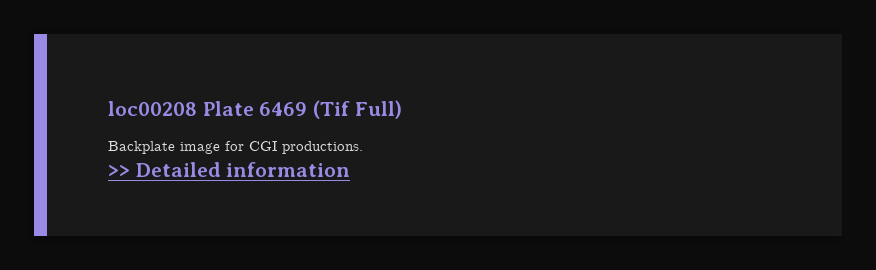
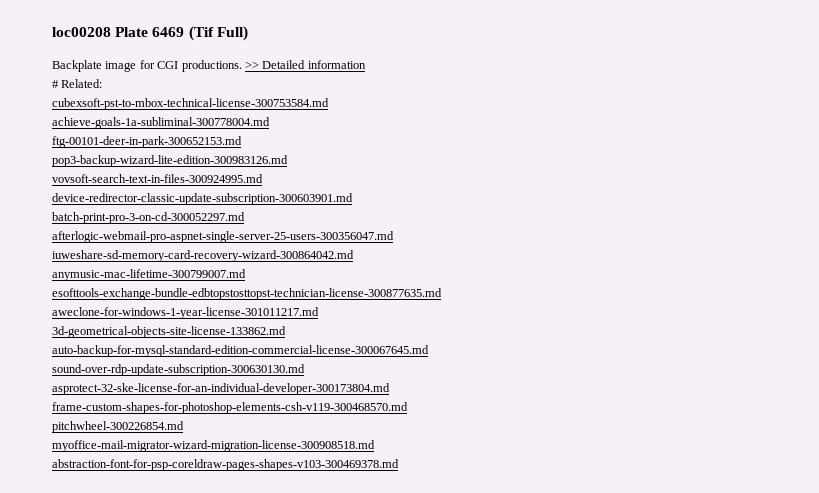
- Backplate image for CGI productions.
- >> Detailed information
+ Backplate image for CGI productions. >> Detailed information
+ # Related:
+ cubexsoft-pst-to-mbox-technical-license-300753584.md
+ achieve-goals-1a-subliminal-300778004.md
+ ftg-00101-deer-in-park-300652153.md
+ pop3-backup-wizard-lite-edition-300983126.md
+ vovsoft-search-text-in-files-300924995.md
+ device-redirector-classic-update-subscription-300603901.md
+ batch-print-pro-3-on-cd-300052297.md
+ afterlogic-webmail-pro-aspnet-single-server-25-users-300356047.md
+ iuweshare-sd-memory-card-recovery-wizard-300864042.md
+ anymusic-mac-lifetime-300799007.md
+ esofttools-exchange-bundle-edbtopstosttopst-technician-license-300877635.md
+ aweclone-for-windows-1-year-license-301011217.md
+ 3d-geometrical-objects-site-license-133862.md
+ auto-backup-for-mysql-standard-edition-commercial-license-300067645.md
+ sound-over-rdp-update-subscription-300630130.md
+ asprotect-32-ske-license-for-an-individual-developer-300173804.md
+ frame-custom-shapes-for-photoshop-elements-csh-v119-300468570.md
+ pitchwheel-300226854.md
+ myoffice-mail-migrator-wizard-migration-license-300908518.md
+ abstraction-font-for-psp-coreldraw-pages-shapes-v103-300469378.md

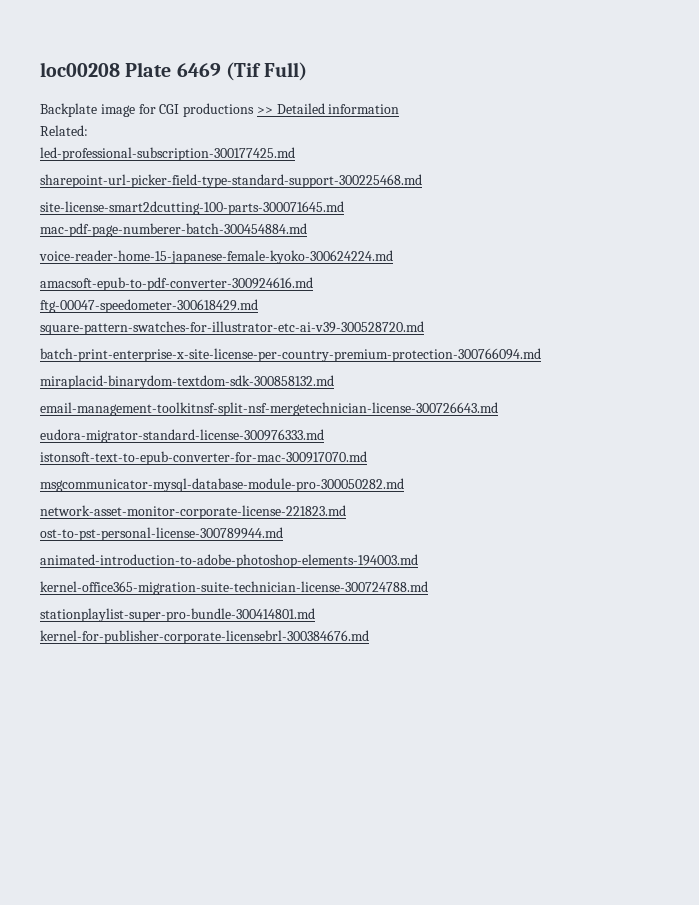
- Backplate image for CGI productions. >> Detailed information
+ Backplate image for CGI productions >> Detailed information
- # Related:
+ Related:
- cubexsoft-pst-to-mbox-technical-license-300753584.md
- achieve-goals-1a-subliminal-300778004.md
- ftg-00101-deer-in-park-300652153.md
- pop3-backup-wizard-lite-edition-300983126.md
- vovsoft-search-text-in-files-300924995.md
- device-redirector-classic-update-subscription-300603901.md
- batch-print-pro-3-on-cd-300052297.md
- afterlogic-webmail-pro-aspnet-single-server-25-users-300356047.md
- iuweshare-sd-memory-card-recovery-wizard-300864042.md
- anymusic-mac-lifetime-300799007.md
- esofttools-exchange-bundle-edbtopstosttopst-technician-license-300877635.md
- aweclone-for-windows-1-year-license-301011217.md
- 3d-geometrical-objects-site-license-133862.md
- auto-backup-for-mysql-standard-edition-commercial-license-300067645.md
- sound-over-rdp-update-subscription-300630130.md
- asprotect-32-ske-license-for-an-individual-developer-300173804.md
- frame-custom-shapes-for-photoshop-elements-csh-v119-300468570.md
- pitchwheel-300226854.md
- myoffice-mail-migrator-wizard-migration-license-300908518.md
- abstraction-font-for-psp-coreldraw-pages-shapes-v103-300469378.md
+ led-professional-subscription-300177425.md
+ sharepoint-url-picker-field-type-standard-support-300225468.md
+ site-license-smart2dcutting-100-parts-300071645.md
+ mac-pdf-page-numberer-batch-300454884.md
+ voice-reader-home-15-japanese-female-kyoko-300624224.md
+ amacsoft-epub-to-pdf-converter-300924616.md
+ ftg-00047-speedometer-300618429.md
+ square-pattern-swatches-for-illustrator-etc-ai-v39-300528720.md
+ batch-print-enterprise-x-site-license-per-country-premium-protection-300766094.md
+ miraplacid-binarydom-textdom-sdk-300858132.md
+ email-management-toolkitnsf-split-nsf-mergetechnician-license-300726643.md
+ eudora-migrator-standard-license-300976333.md
+ istonsoft-text-to-epub-converter-for-mac-300917070.md
+ msgcommunicator-mysql-database-module-pro-300050282.md
+ network-asset-monitor-corporate-license-221823.md
+ ost-to-pst-personal-license-300789944.md
+ animated-introduction-to-adobe-photoshop-elements-194003.md
+ kernel-office365-migration-suite-technician-license-300724788.md
+ stationplaylist-super-pro-bundle-300414801.md
+ kernel-for-publisher-corporate-licensebrl-300384676.md

